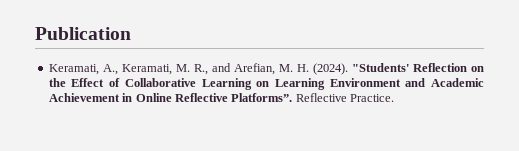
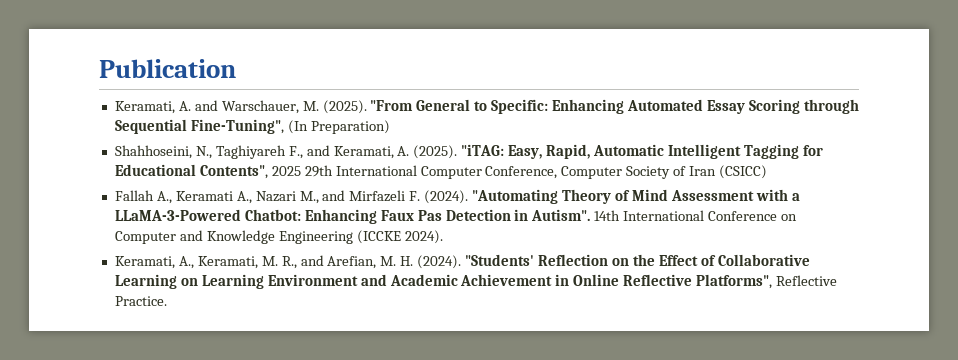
+ Keramati, A. and Warschauer, M. (2025). "From General to Specific: Enhancing Automated Essay Scoring through Sequential Fine-Tuning", (In Preparation)
+ Shahhoseini, N., Taghiyareh F., and Keramati, A. (2025). "iTAG: Easy, Rapid, Automatic Intelligent Tagging for Educational Contents", 2025 29th International Computer Conference, Computer Society of Iran (CSICC)
+ Fallah A., Keramati A., Nazari M., and Mirfazeli F. (2024). "Automating Theory of Mind Assessment with a LLaMA-3-Powered Chatbot: Enhancing Faux Pas Detection in Autism". 14th International Conference on Computer and Knowledge Engineering (ICCKE 2024).
- "Students' Reflection on the Effect of Collaborative Learning on Learning Environment and Academic Achievement in Online Reflective Platforms”. Reflective Practice.
+ "Students' Reflection on the Effect of Collaborative Learning on Learning Environment and Academic Achievement in Online Reflective Platforms", Reflective Practice.

